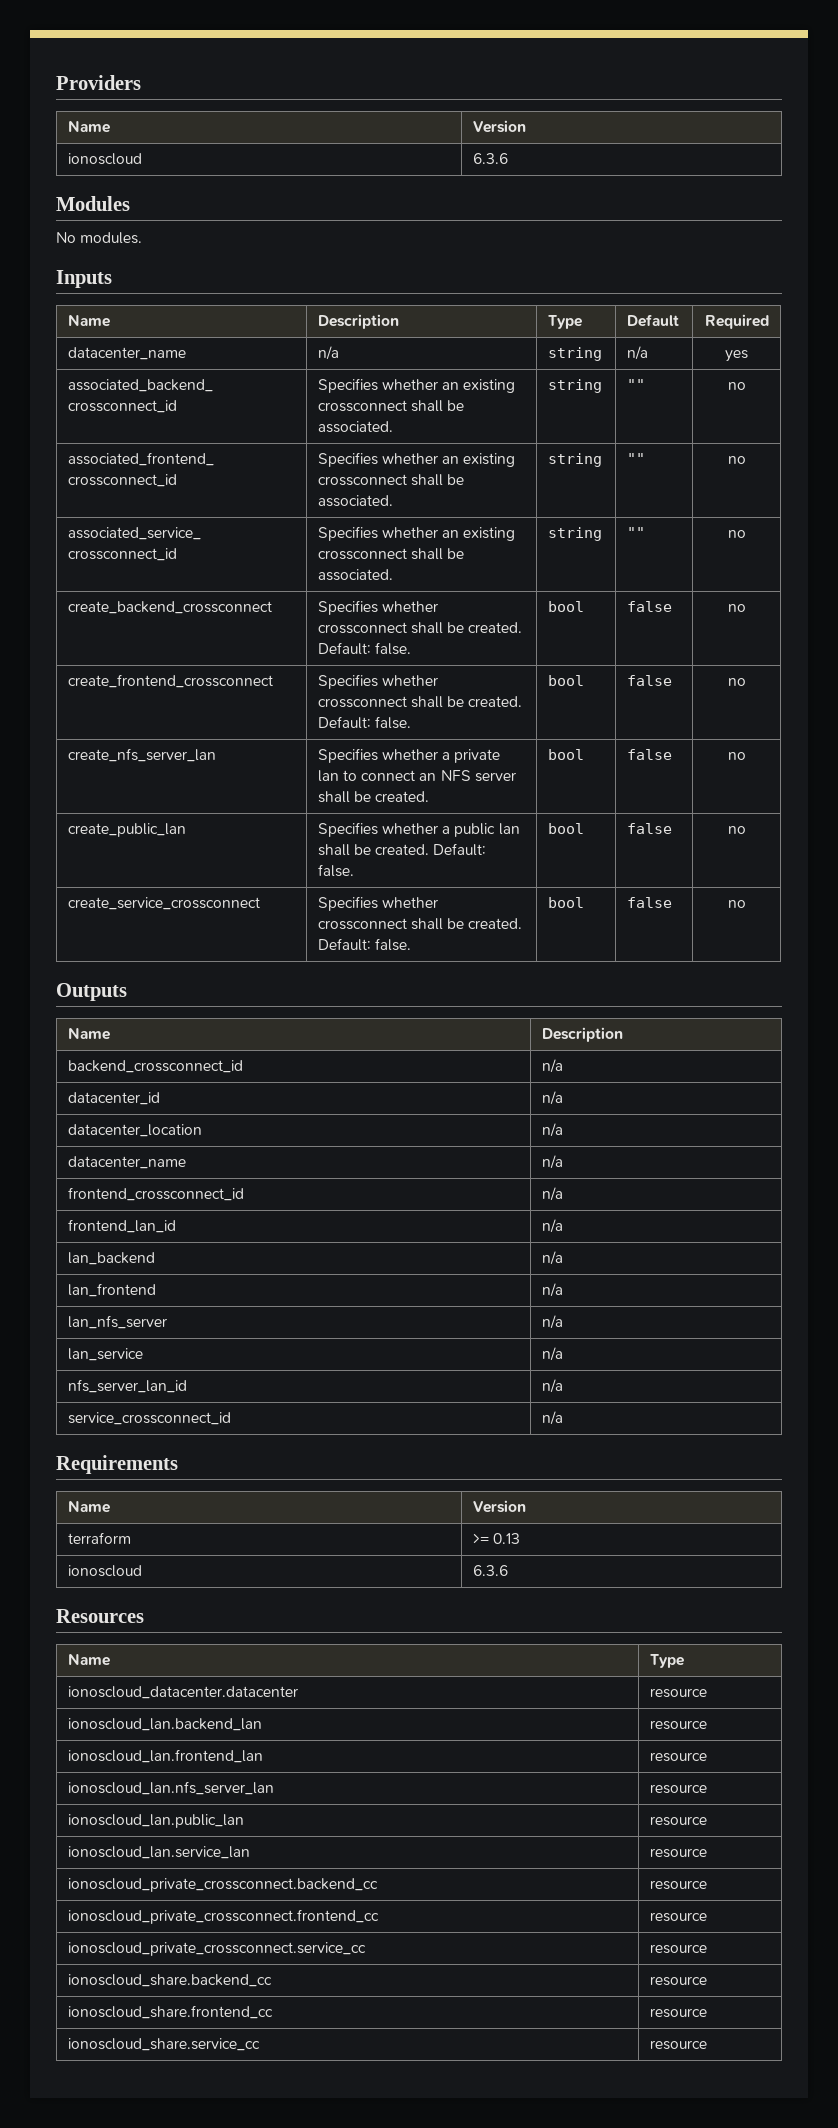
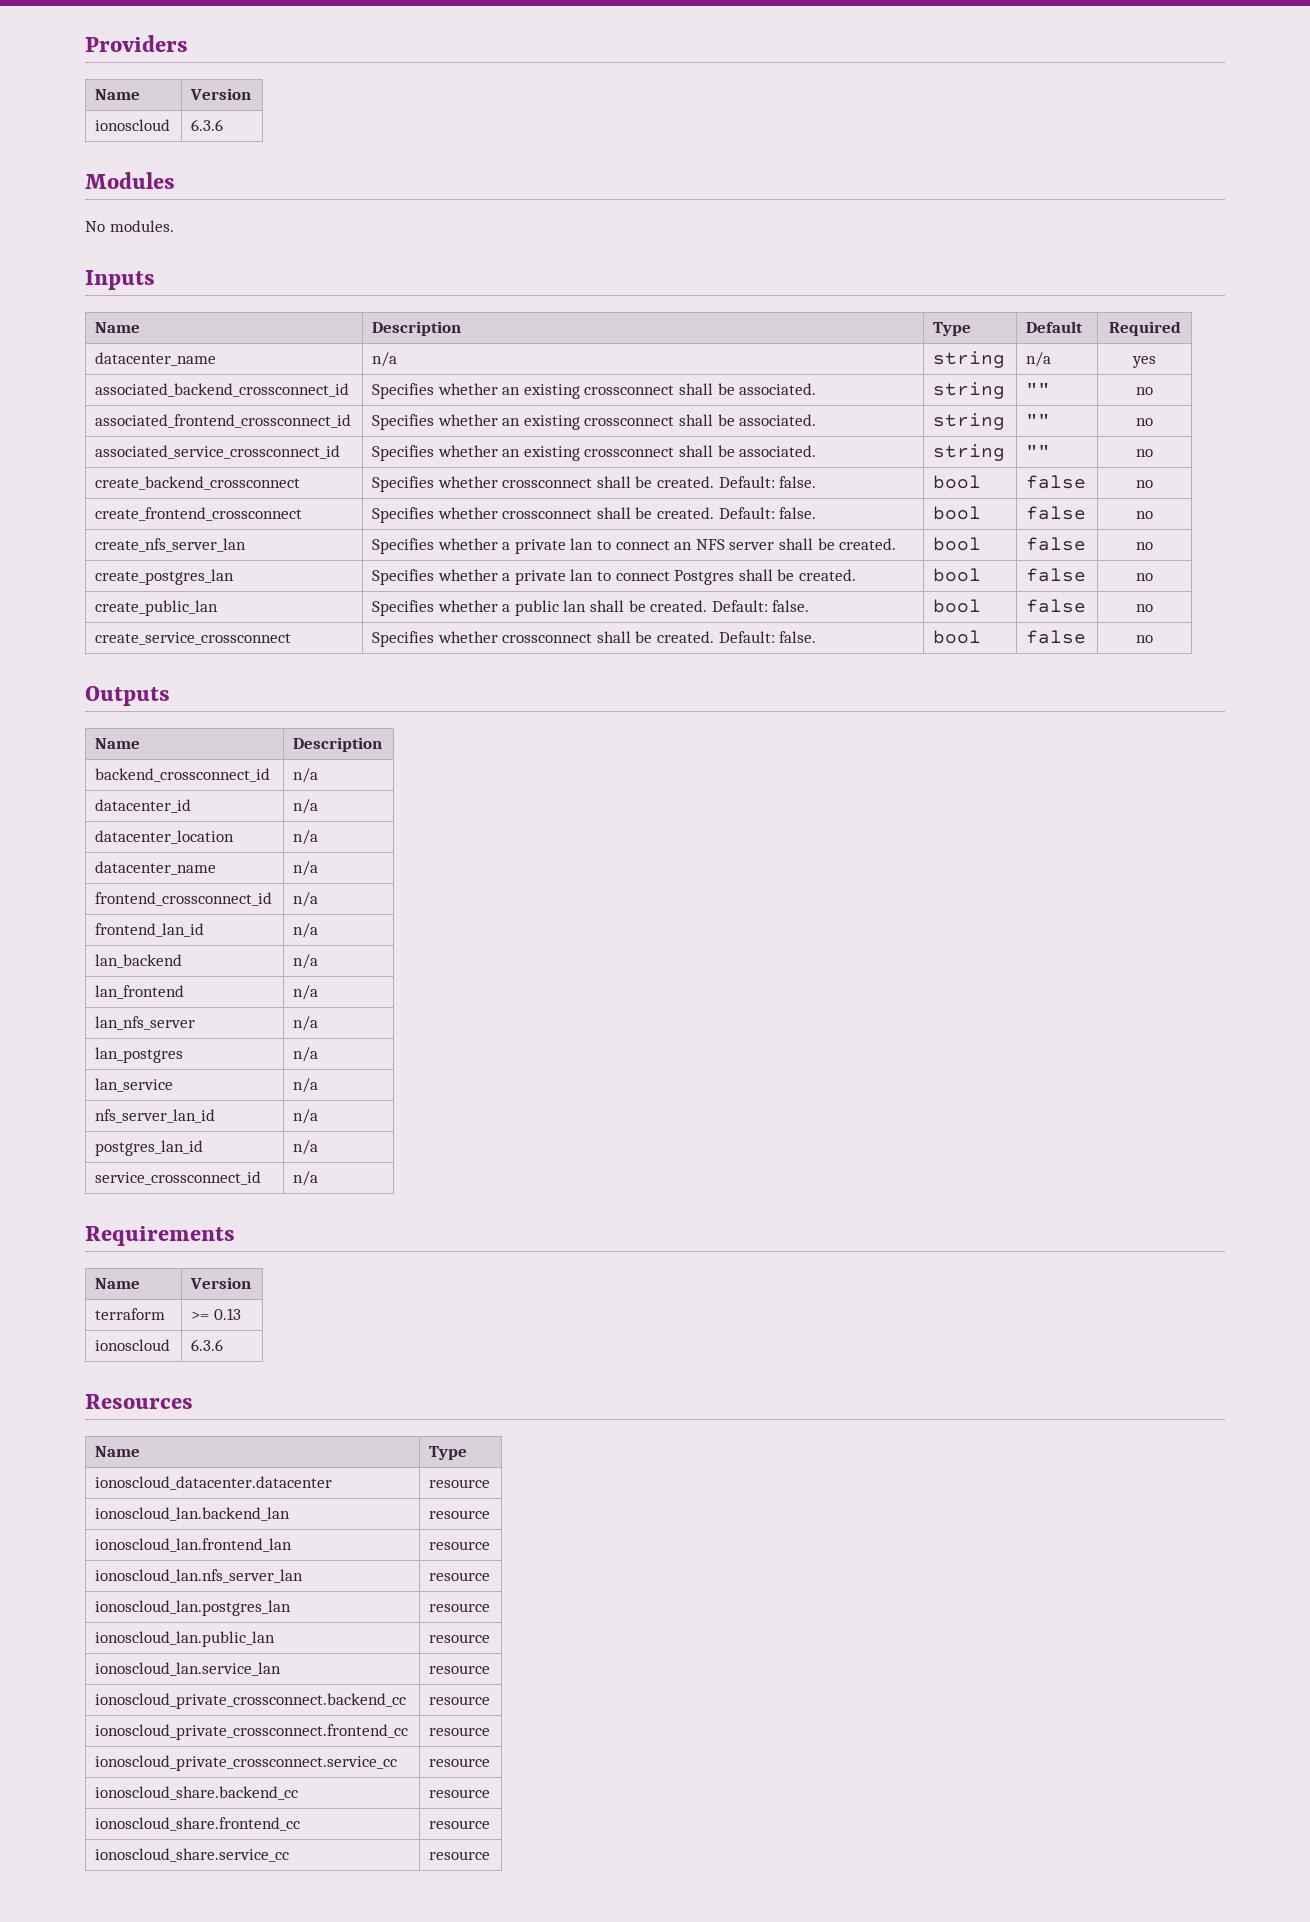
+ create_postgres_lan | Specifies whether a private lan to connect Postgres shall be created. | bool | false | no
+ lan_postgres | n/a
+ postgres_lan_id | n/a
+ ionoscloud_lan.postgres_lan | resource

